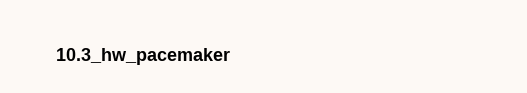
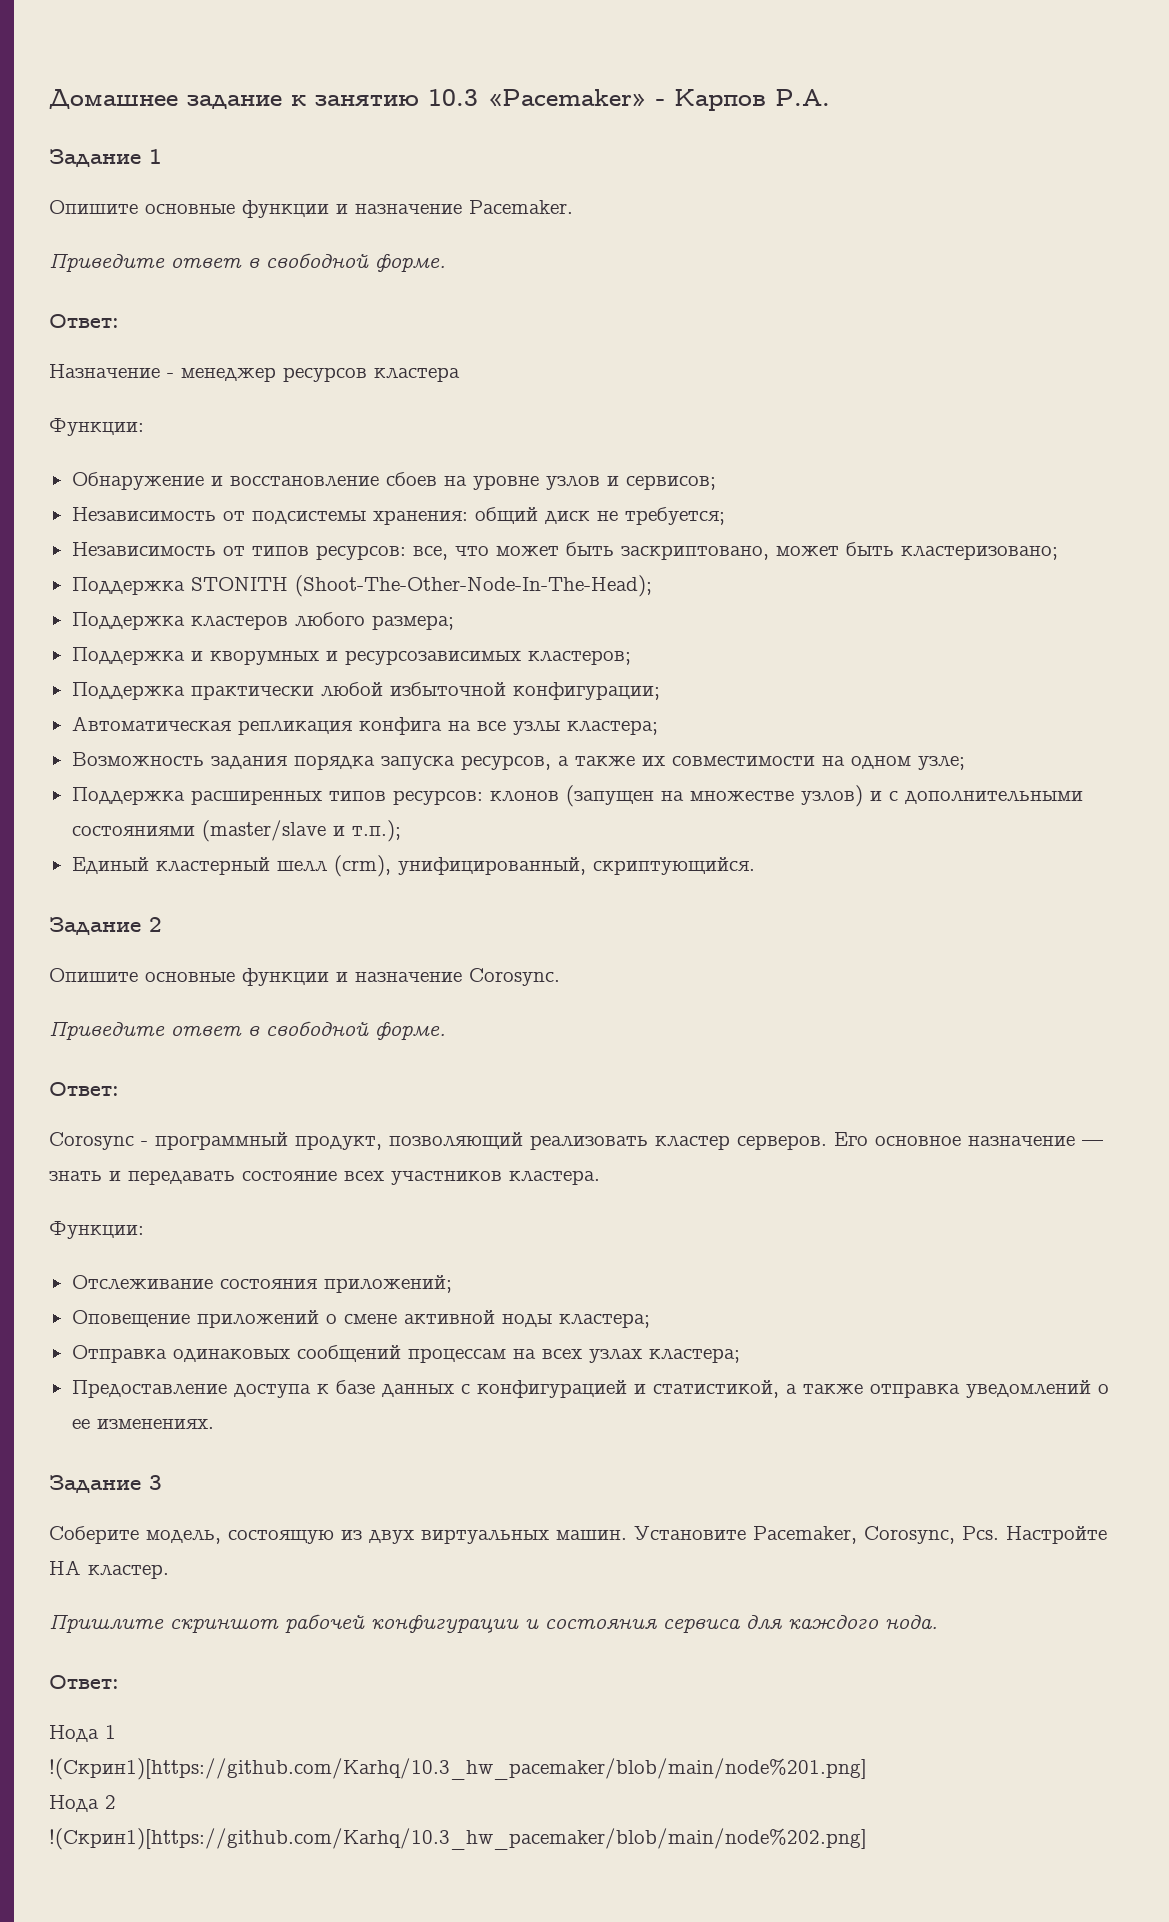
- 10.3_hw_pacemaker
+ Домашнее задание к занятию 10.3 «Pacemaker» - Карпов Р.А.
+ Задание 1
+ Опишите основные функции и назначение Pacemaker.
+ Приведите ответ в свободной форме.
+ Ответ:
+ Назначение - менеджер ресурсов кластера
+ Функции:
+ Обнаружение и восстановление сбоев на уровне узлов и сервисов;
+ Независимость от подсистемы хранения: общий диск не требуется;
+ Независимость от типов ресурсов: все, что может быть заскриптовано, может быть кластеризовано;
+ Поддержка STONITH (Shoot-The-Other-Node-In-The-Head);
+ Поддержка кластеров любого размера;
+ Поддержка и кворумных и ресурсозависимых кластеров;
+ Поддержка практически любой избыточной конфигурации;
+ Автоматическая репликация конфига на все узлы кластера;
+ Возможность задания порядка запуска ресурсов, а также их совместимости на одном узле;
+ Поддержка расширенных типов ресурсов: клонов (запущен на множестве узлов) и с дополнительными состояниями (master/slave и т.п.);
+ Единый кластерный шелл (crm), унифицированный, скриптующийся.
+ Задание 2
+ Опишите основные функции и назначение Corosync.
+ Приведите ответ в свободной форме.
+ Ответ:
+ Corosync - программный продукт, позволяющий реализовать кластер серверов. Его основное назначение — знать и передавать состояние всех участников кластера.
+ Функции:
+ Отслеживание состояния приложений;
+ Оповещение приложений о смене активной ноды кластера;
+ Отправка одинаковых сообщений процессам на всех узлах кластера;
+ Предоставление доступа к базе данных с конфигурацией и статистикой, а также отправка уведомлений о ее изменениях.
+ Задание 3
+ Соберите модель, состоящую из двух виртуальных машин. Установите Pacemaker, Corosync, Pcs. Настройте HA кластер.
+ Пришлите скриншот рабочей конфигурации и состояния сервиса для каждого нода.
+ Ответ:
+ Нода 1
+ !(Скрин1)[https://github.com/Karhq/10.3_hw_pacemaker/blob/main/node%201.png]
+ Нода 2
+ !(Скрин1)[https://github.com/Karhq/10.3_hw_pacemaker/blob/main/node%202.png]

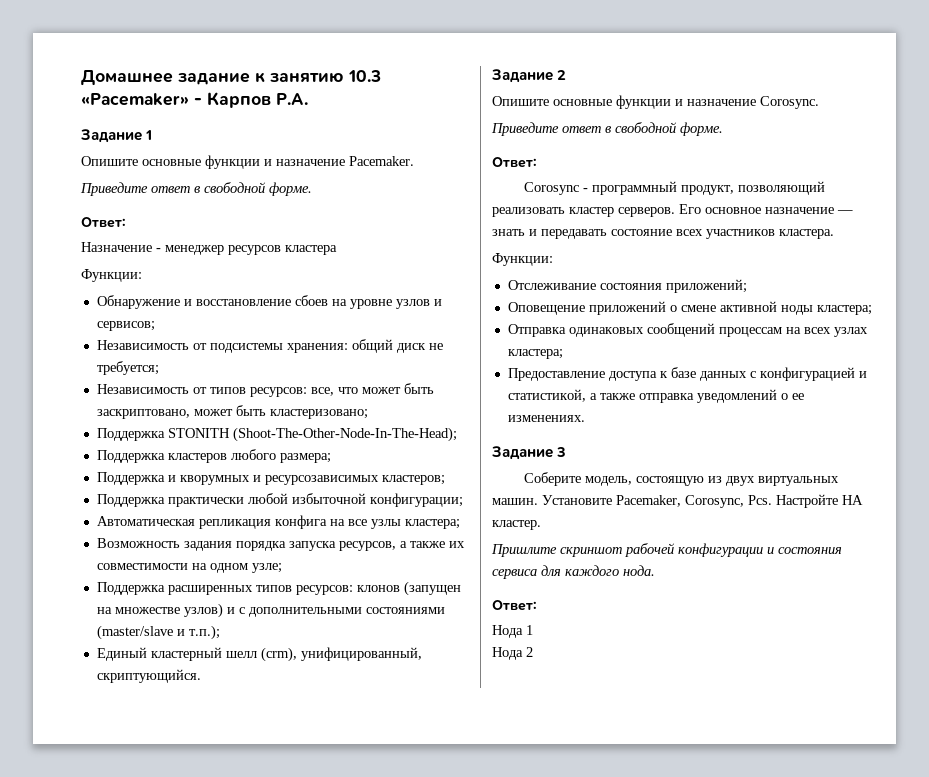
- !(Скрин1)[https://github.com/Karhq/10.3_hw_pacemaker/blob/main/node%201.png]
- !(Скрин1)[https://github.com/Karhq/10.3_hw_pacemaker/blob/main/node%202.png]

